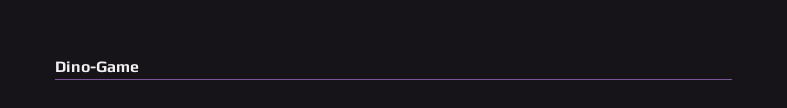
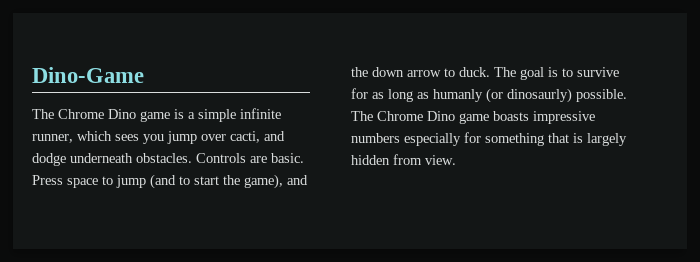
+ The Chrome Dino game is a simple infinite runner, which sees you jump over cacti, and dodge underneath obstacles. Controls are basic. Press space to jump (and to start the game), and the down arrow to duck. The goal is to survive for as long as humanly (or dinosaurly) possible. The Chrome Dino game boasts impressive numbers especially for something that is largely hidden from view.

